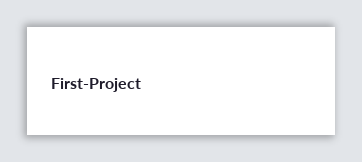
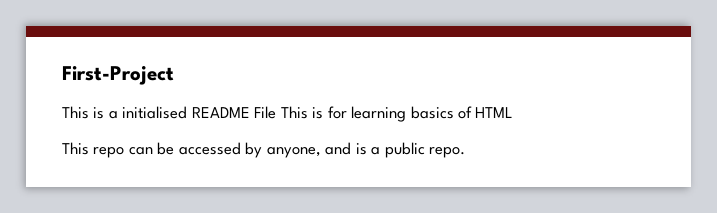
+ This is a initialised README File This is for learning basics of HTML
+ This repo can be accessed by anyone, and is a public repo.

